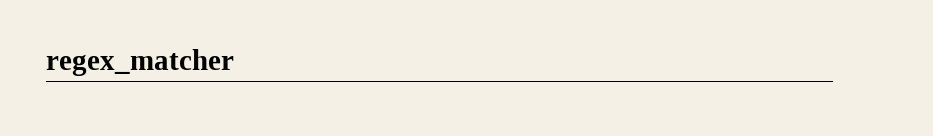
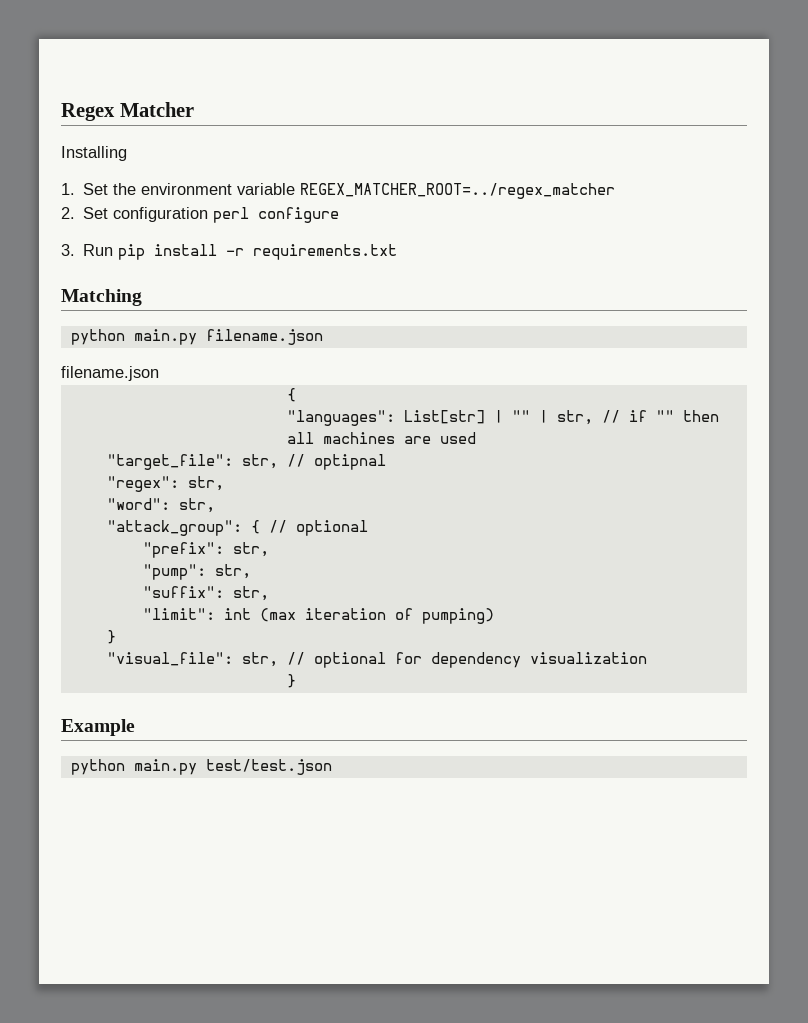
- regex_matcher
+ Regex Matcher
+ Installing
+ 1. Set the environment variable REGEX_MATCHER_ROOT=../regex_matcher
+ 2. Set configuration perl configure
+ 3. Run pip install -r requirements.txt
+ Matching
+ python main.py filename.json
+ filename.json
+ {
+ "languages": List[str] | "" | str, // if "" then all machines are used
+ "target_file": str, // optipnal
+ "regex": str,
+ "word": str,
+ "attack_group": { // optional
+ "prefix": str,
+ "pump": str,
+ "suffix": str,
+ "limit": int (max iteration of pumping)
+ }
+ "visual_file": str, // optional for dependency visualization
+ }
+ Example
+ python main.py test/test.json

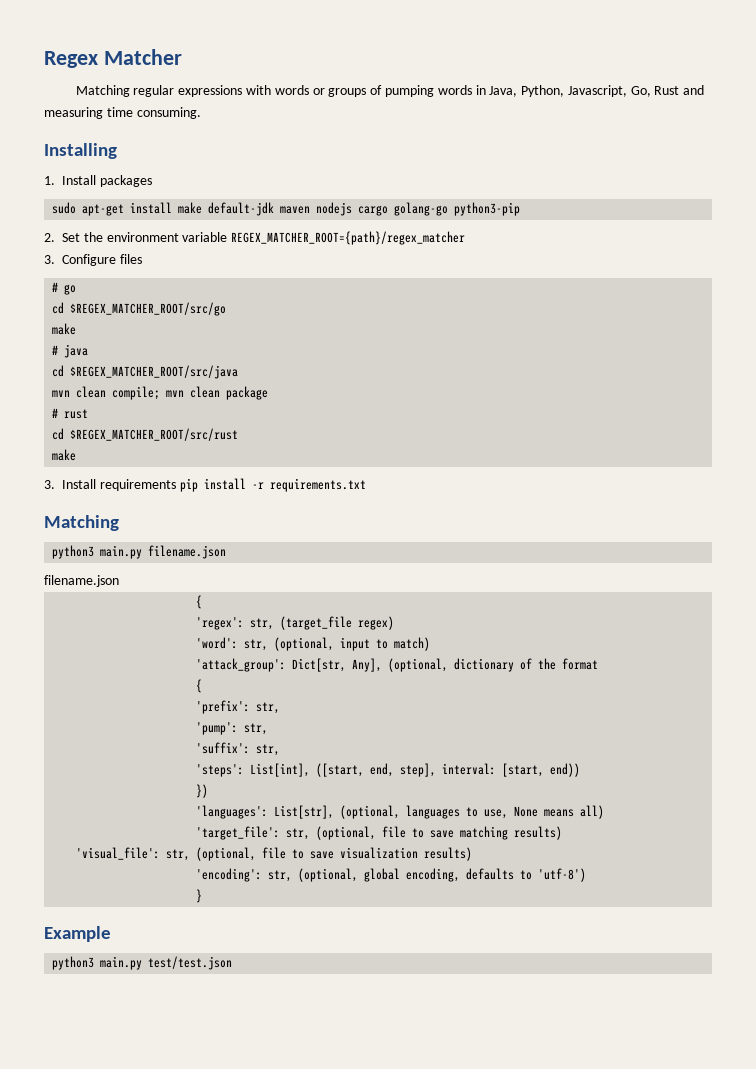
+ Matching regular expressions with words or groups of pumping words in Java, Python, Javascript, Go, Rust and measuring time consuming.
  Installing
- 1. Set the environment variable REGEX_MATCHER_ROOT=../regex_matcher
- 2. Set configuration perl configure
- 3. Run pip install -r requirements.txt
+ 1. Install packages
+ sudo apt-get install make default-jdk maven nodejs cargo golang-go python3-pip
+ 2. Set the environment variable REGEX_MATCHER_ROOT={path}/regex_matcher
+ 3. Configure files
+ # go
+ cd $REGEX_MATCHER_ROOT/src/go
+ make
+ # java
+ cd $REGEX_MATCHER_ROOT/src/java
+ mvn clean compile; mvn clean package
+ # rust
+ cd $REGEX_MATCHER_ROOT/src/rust
+ make
+ 3. Install requirements pip install -r requirements.txt
- python main.py filename.json
+ python3 main.py filename.json
- "languages": List[str] | "" | str, // if "" then all machines are used
- "target_file": str, // optipnal
- "regex": str,
- "word": str,
- "attack_group": { // optional
- "prefix": str,
- "pump": str,
- "suffix": str,
- "limit": int (max iteration of pumping)
- }
- "visual_file": str, // optional for dependency visualization
+ 'regex': str, (target_file regex)
+ 'word': str, (optional, input to match)
+ 'attack_group': Dict[str, Any], (optional, dictionary of the format
+ {
+ 'prefix': str,
+ 'pump': str,
+ 'suffix': str,
+ 'steps': List[int], ([start, end, step], interval: [start, end))
+ })
+ 'languages': List[str], (optional, languages to use, None means all)
+ 'target_file': str, (optional, file to save matching results)
+ 'visual_file': str, (optional, file to save visualization results)
+ 'encoding': str, (optional, global encoding, defaults to 'utf-8')
- python main.py test/test.json
+ python3 main.py test/test.json

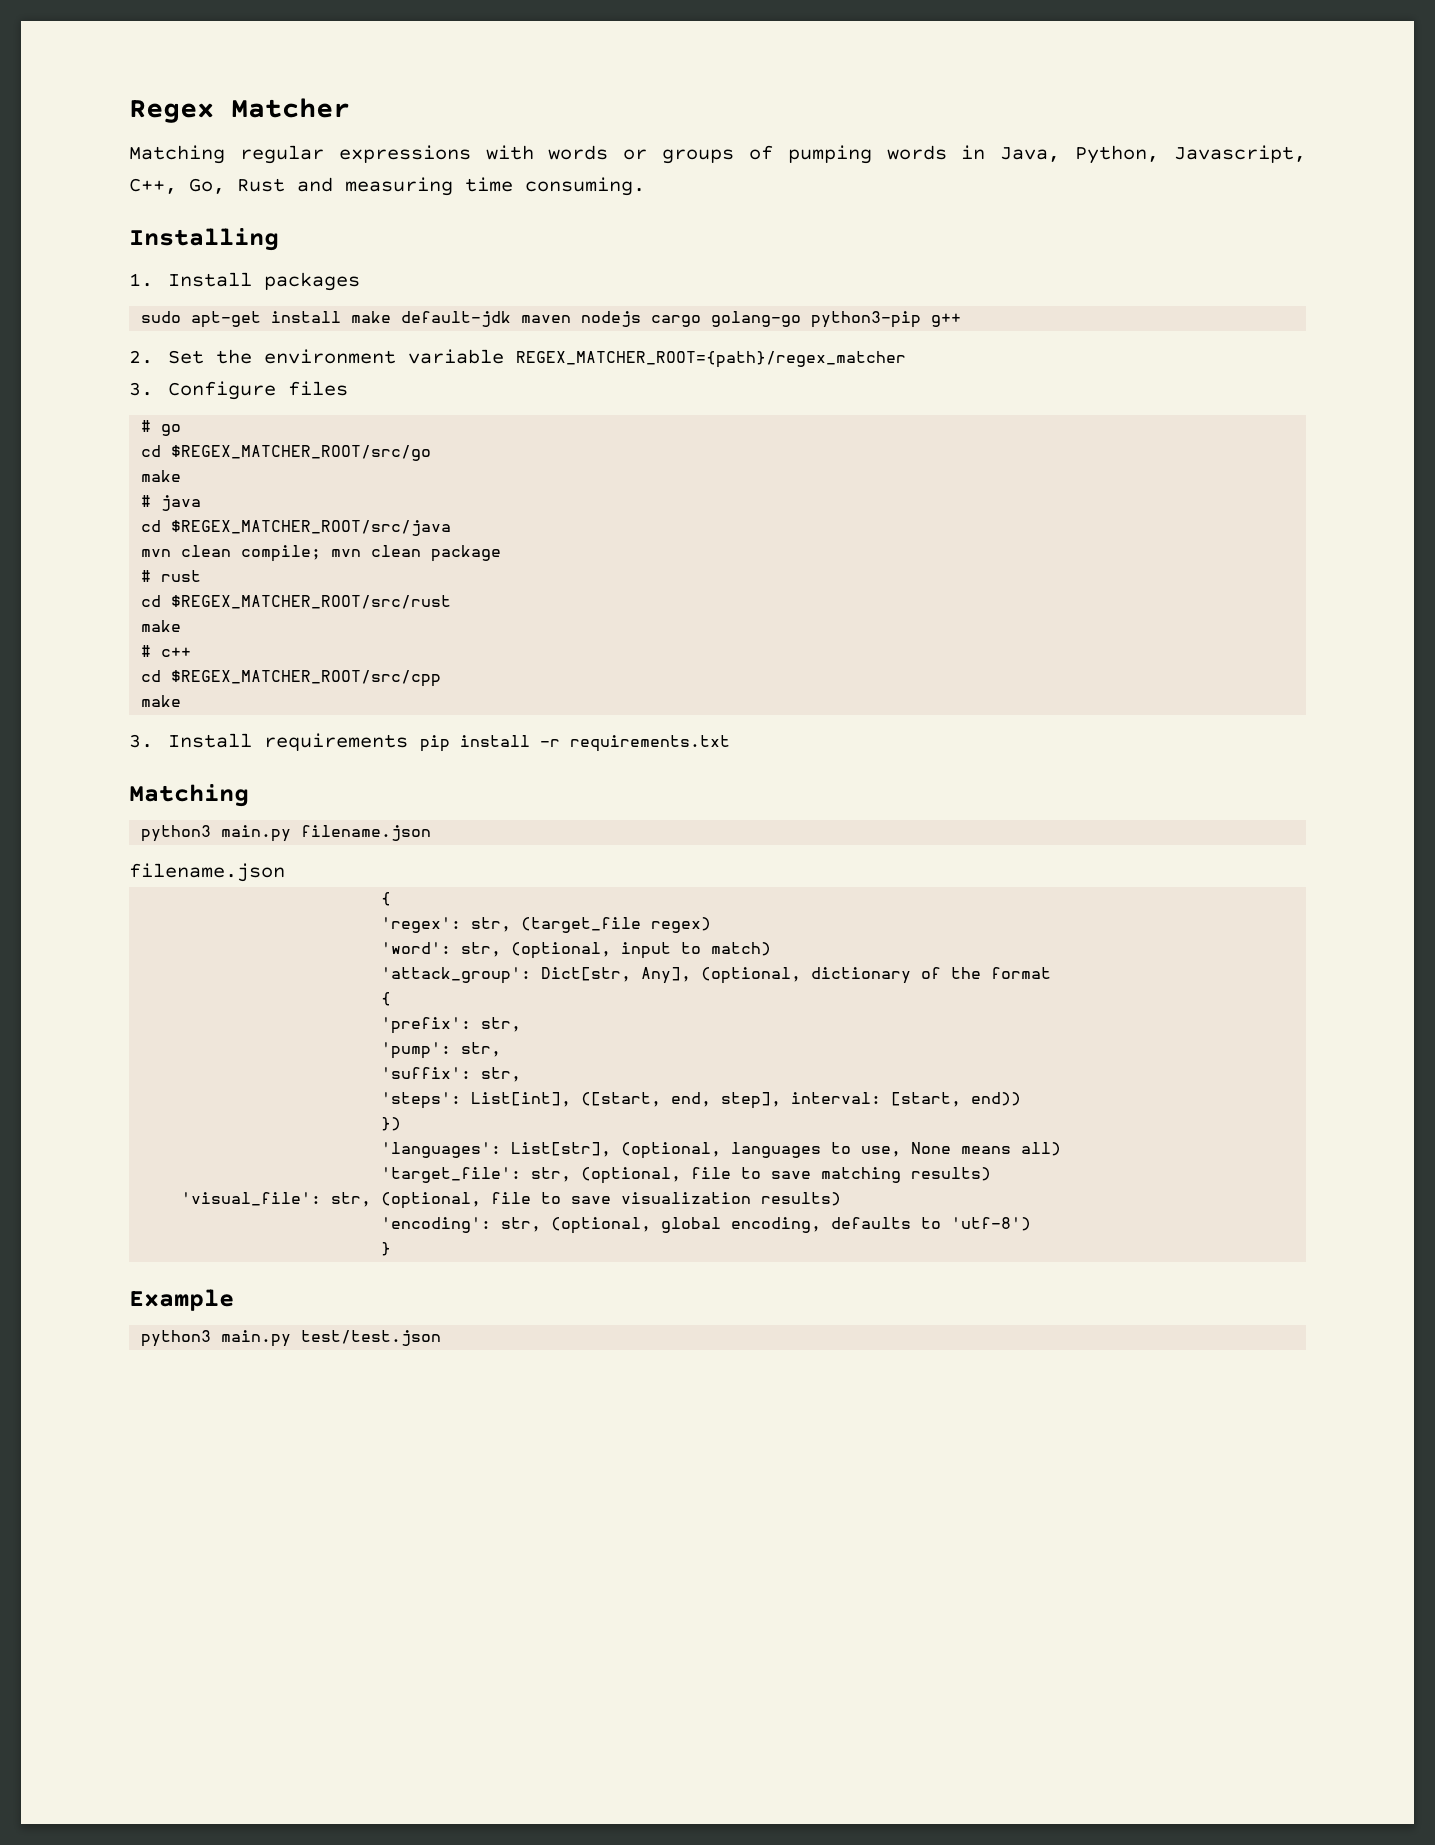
- Matching regular expressions with words or groups of pumping words in Java, Python, Javascript, Go, Rust and measuring time consuming.
+ Matching regular expressions with words or groups of pumping words in Java, Python, Javascript, C++, Go, Rust and measuring time consuming.
- sudo apt-get install make default-jdk maven nodejs cargo golang-go python3-pip
+ sudo apt-get install make default-jdk maven nodejs cargo golang-go python3-pip g++
+ # c++
+ cd $REGEX_MATCHER_ROOT/src/cpp
+ make

